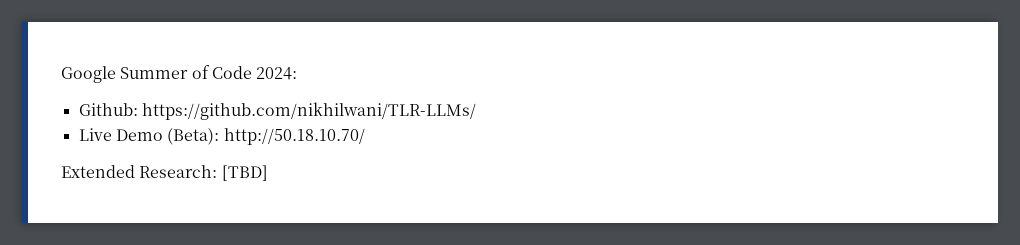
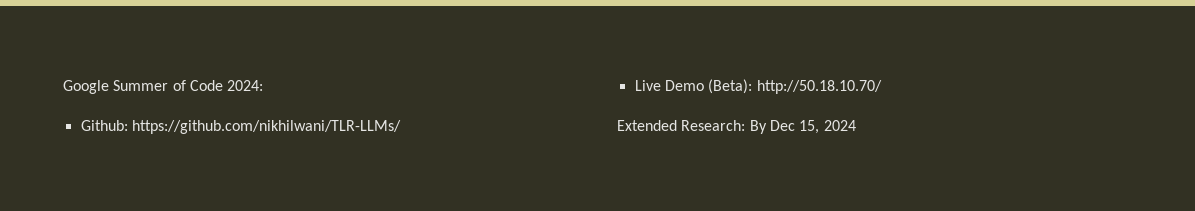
- Extended Research: [TBD]
+ Extended Research: By Dec 15, 2024

